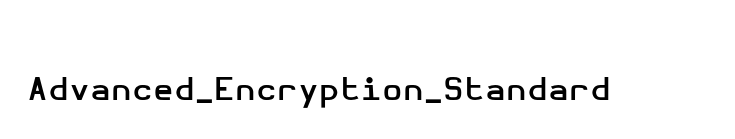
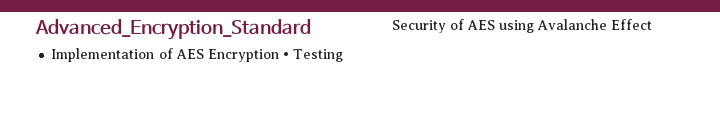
+ Implementation of AES Encryption • Testing Security of AES using Avalanche Effect

